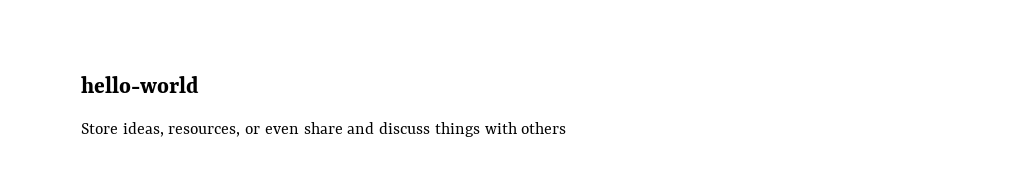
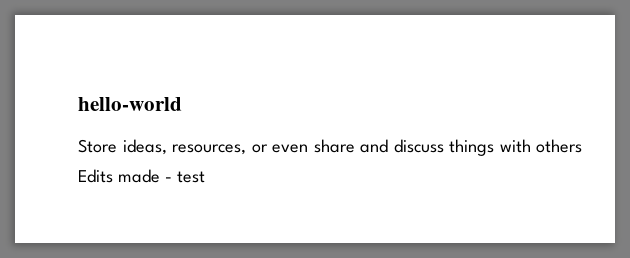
- Store ideas, resources, or even share and discuss things with others
+ Store ideas, resources, or even share and discuss things with others Edits made - test

